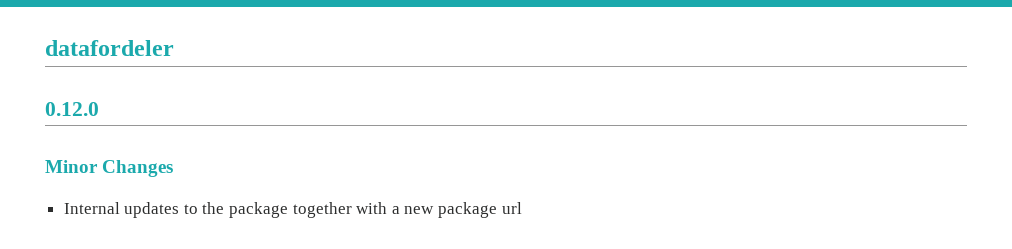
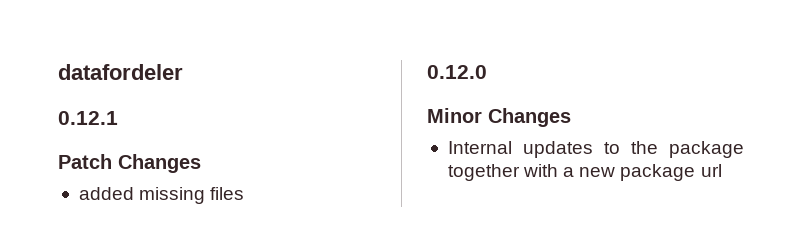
+ 0.12.1
+ Patch Changes
+ added missing files

